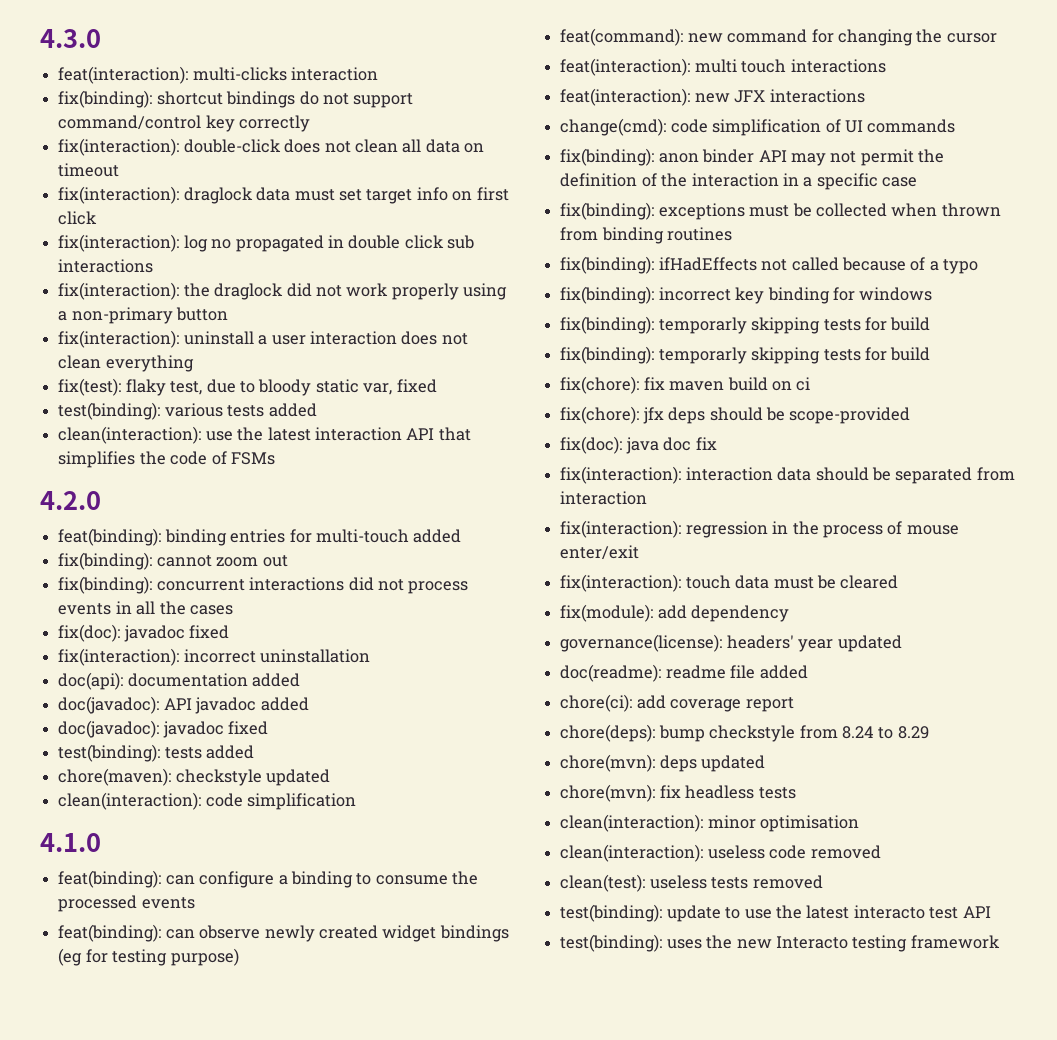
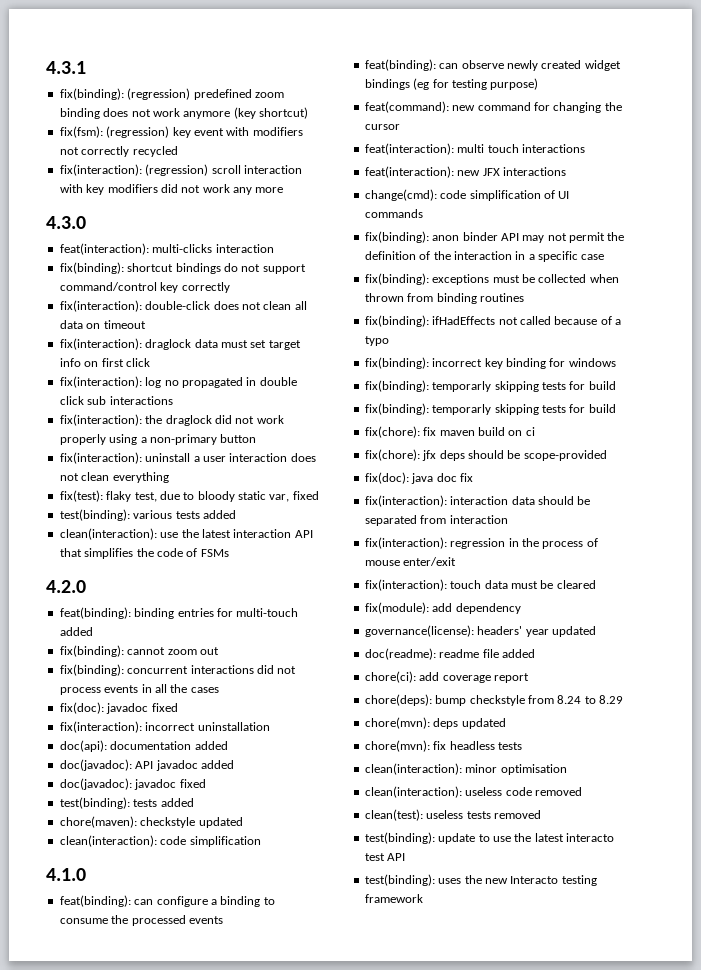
+ 4.3.1
+ fix(binding): (regression) predefined zoom binding does not work anymore (key shortcut)
+ fix(fsm): (regression) key event with modifiers not correctly recycled
+ fix(interaction): (regression) scroll interaction with key modifiers did not work any more

